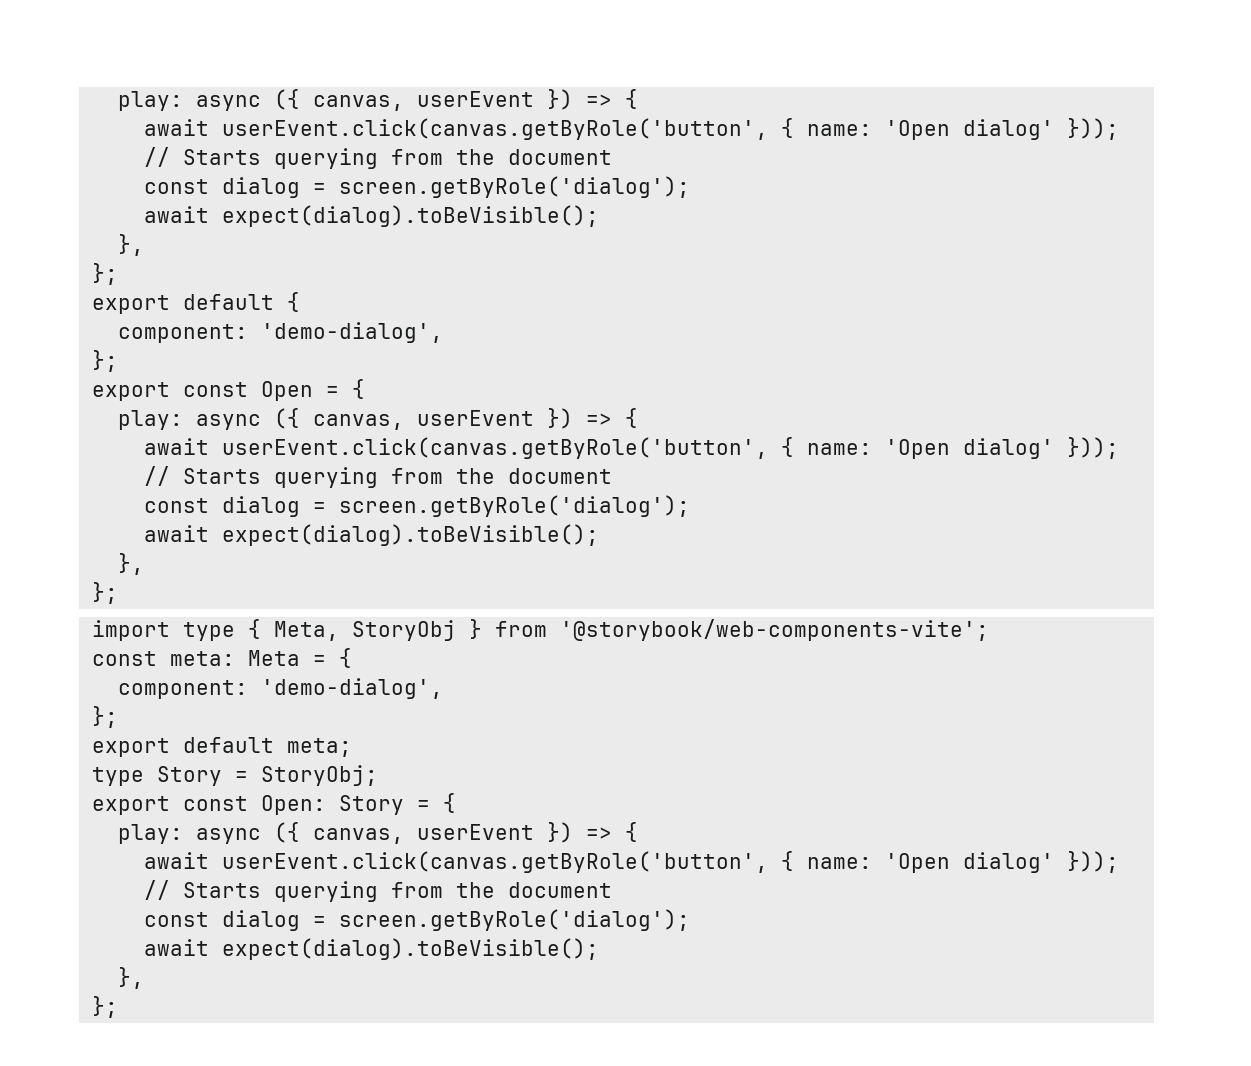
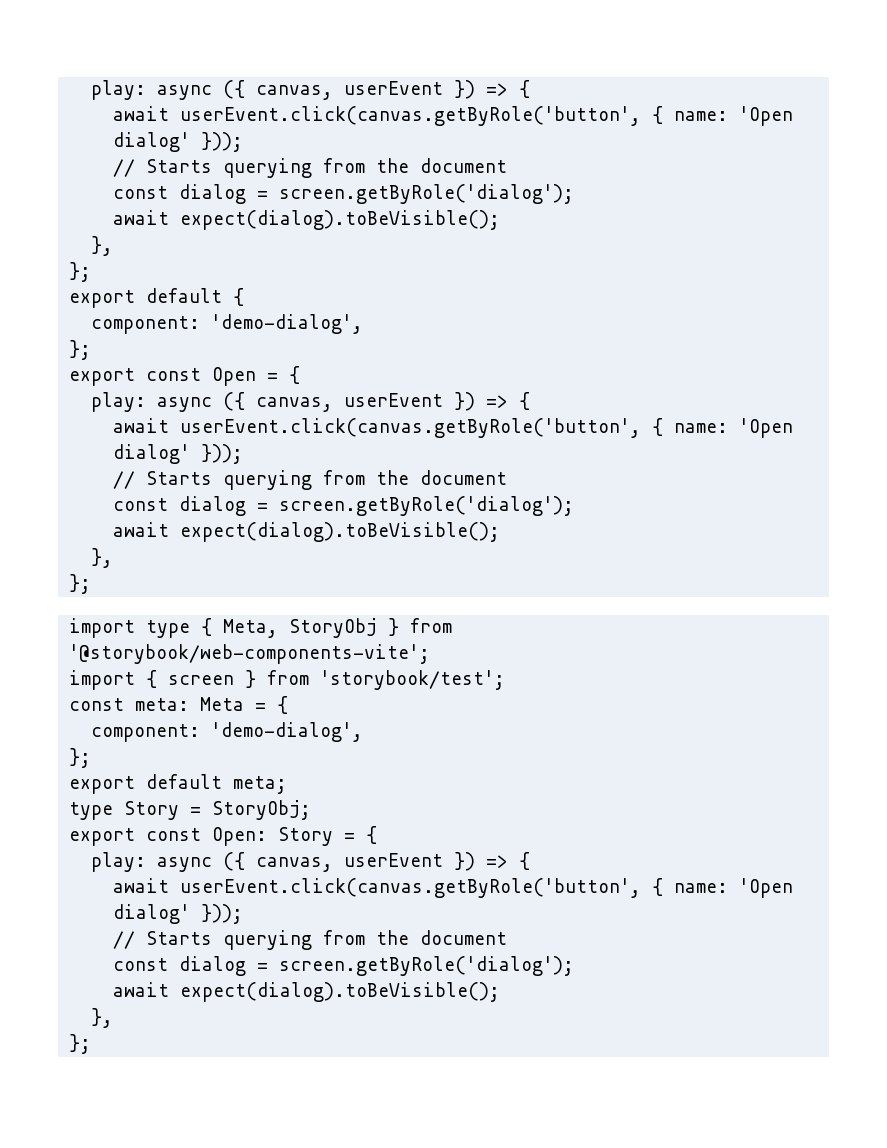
+ import { screen } from 'storybook/test';

